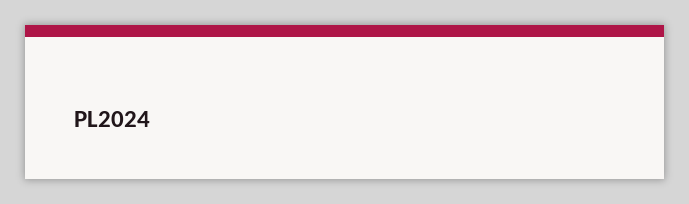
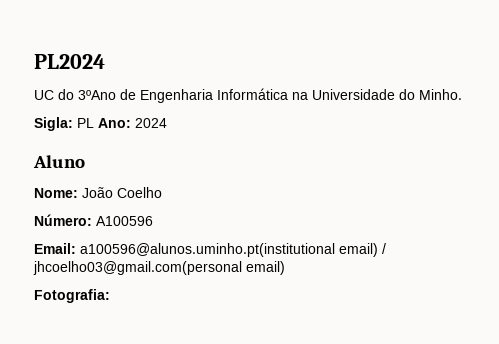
+ UC do 3ºAno de Engenharia Informática na Universidade do Minho.
+ Sigla: PL Ano: 2024
+ Aluno
+ Nome: João Coelho
+ Número: A100596
+ Email: a100596@alunos.uminho.pt(institutional email) / jhcoelho03@gmail.com(personal email)
+ Fotografia:

